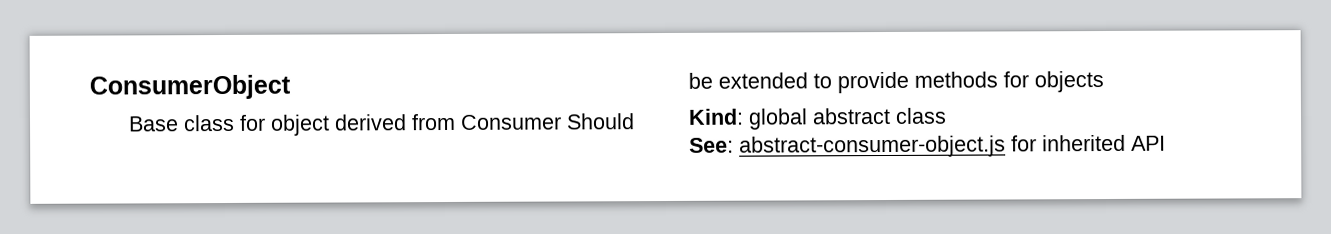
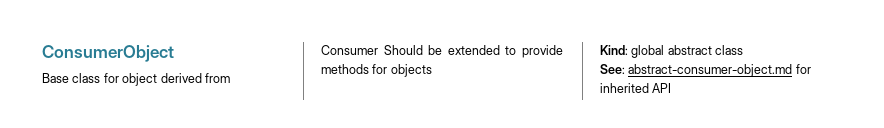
- See: abstract-consumer-object.js for inherited API
+ See: abstract-consumer-object.md for inherited API

